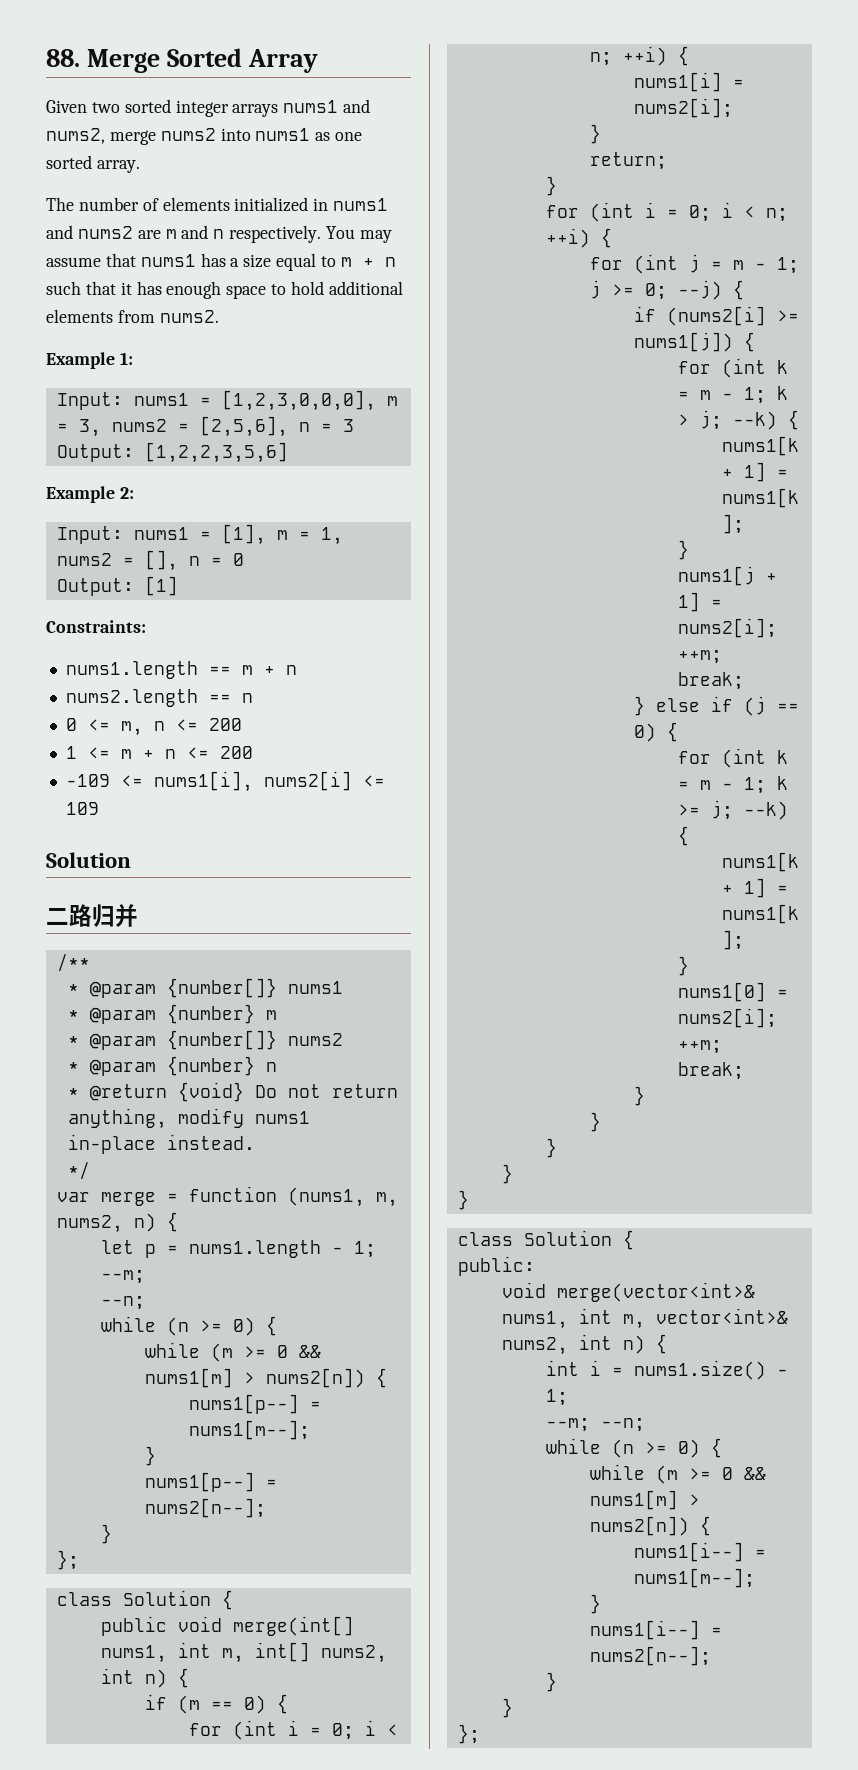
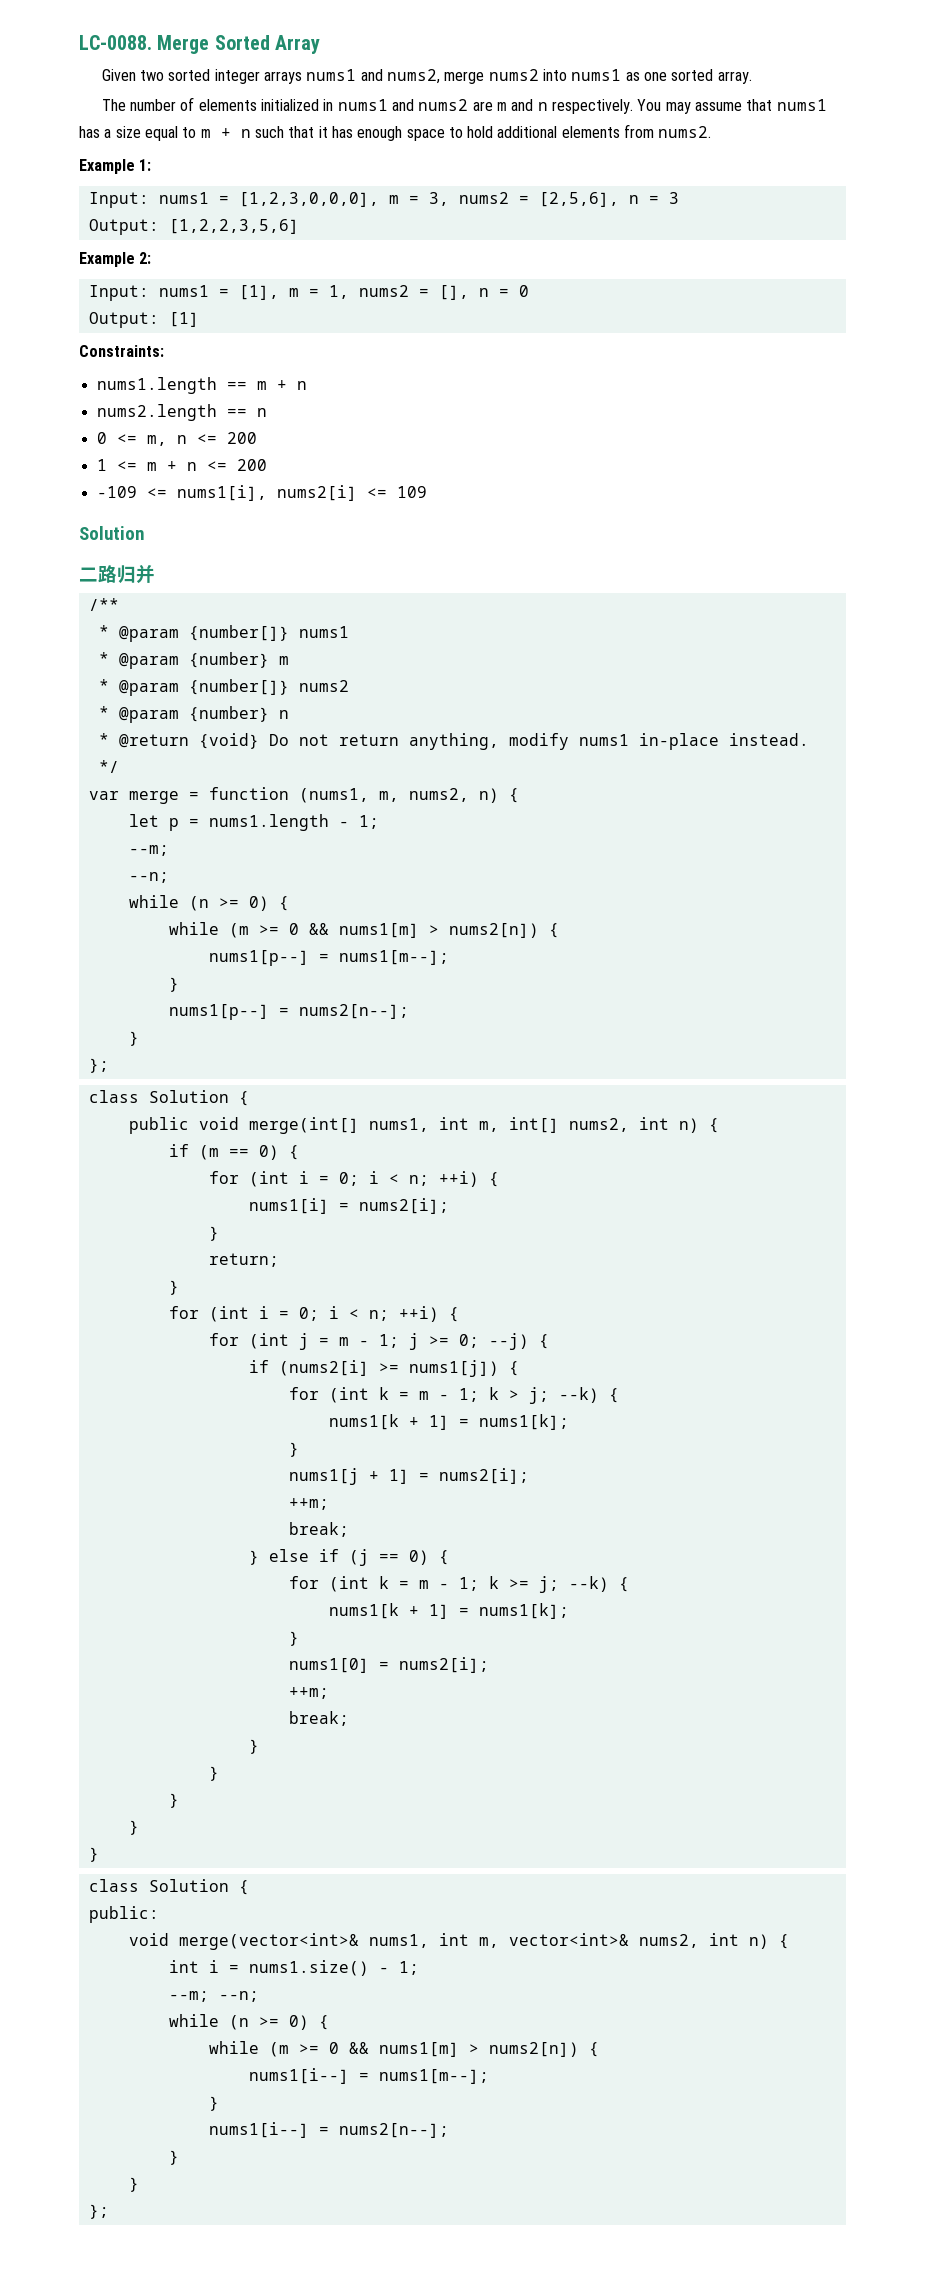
- 88. Merge Sorted Array
+ LC-0088. Merge Sorted Array

